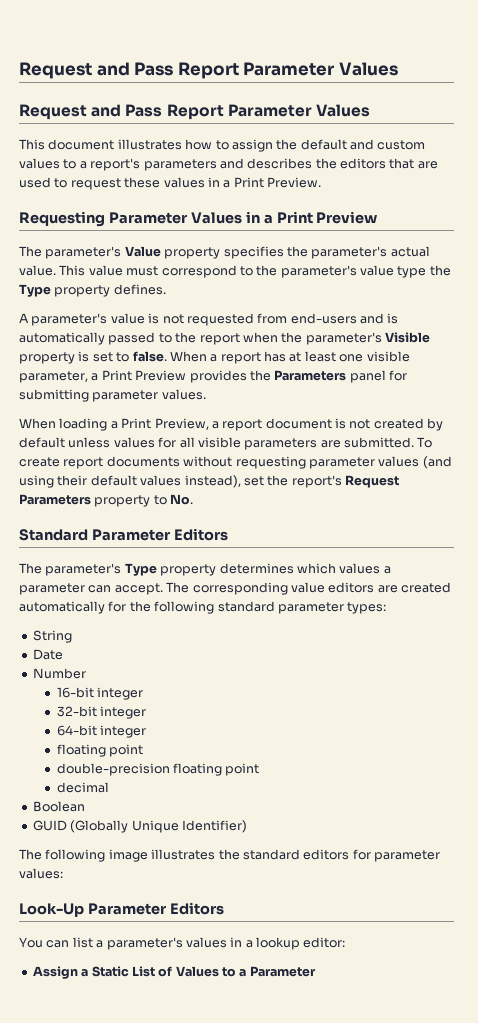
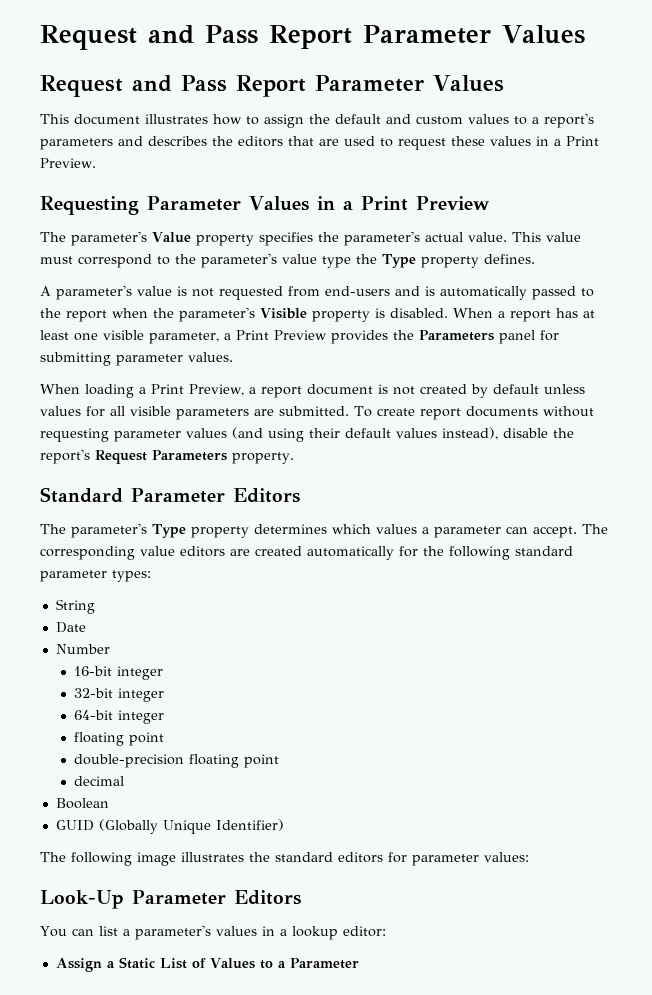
- A parameter's value is not requested from end-users and is automatically passed to the report when the parameter's Visible property is set to false.
+ A parameter's value is not requested from end-users and is automatically passed to the report when the parameter's Visible property is disabled.
- To create report documents without requesting parameter values (and using their default values instead), set the report's Request Parameters property to No.
+ To create report documents without requesting parameter values (and using their default values instead), disable the report's Request Parameters property.

